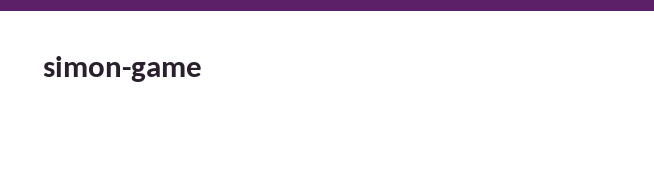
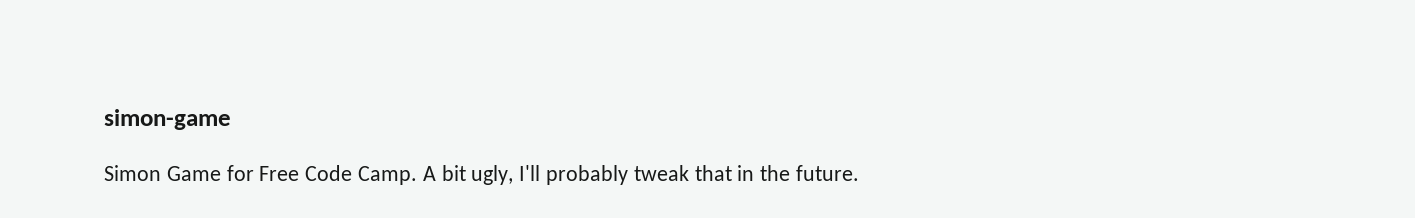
+ Simon Game for Free Code Camp. A bit ugly, I'll probably tweak that in the future.

